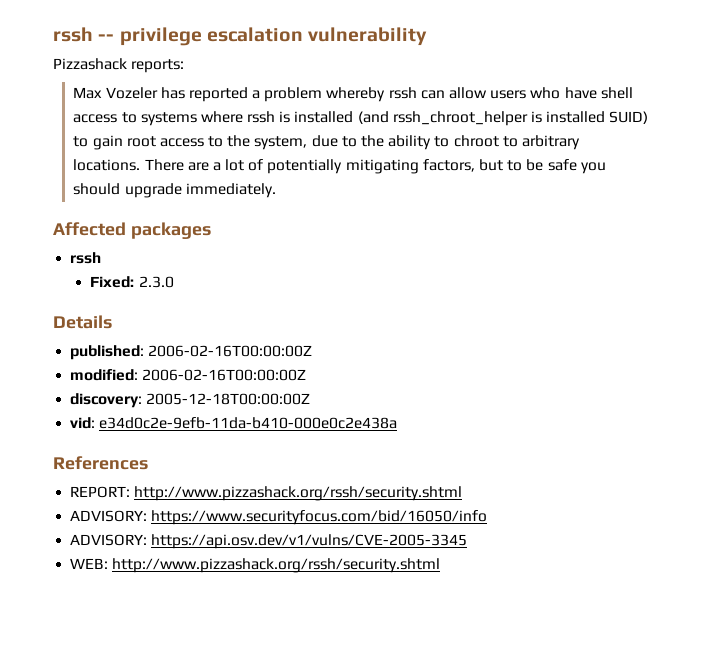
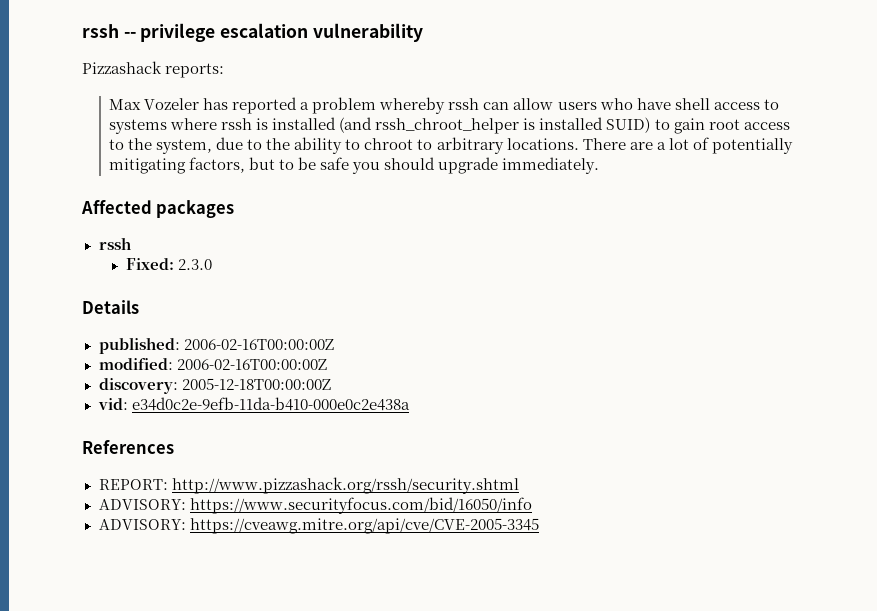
- ADVISORY: https://api.osv.dev/v1/vulns/CVE-2005-3345
- WEB: http://www.pizzashack.org/rssh/security.shtml
+ ADVISORY: https://cveawg.mitre.org/api/cve/CVE-2005-3345

